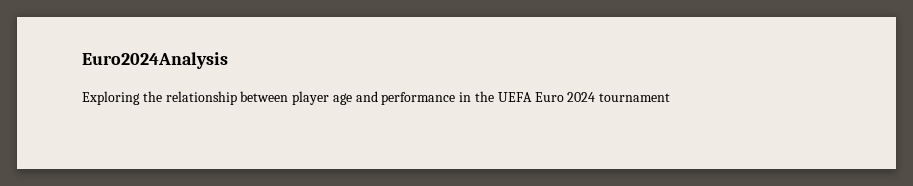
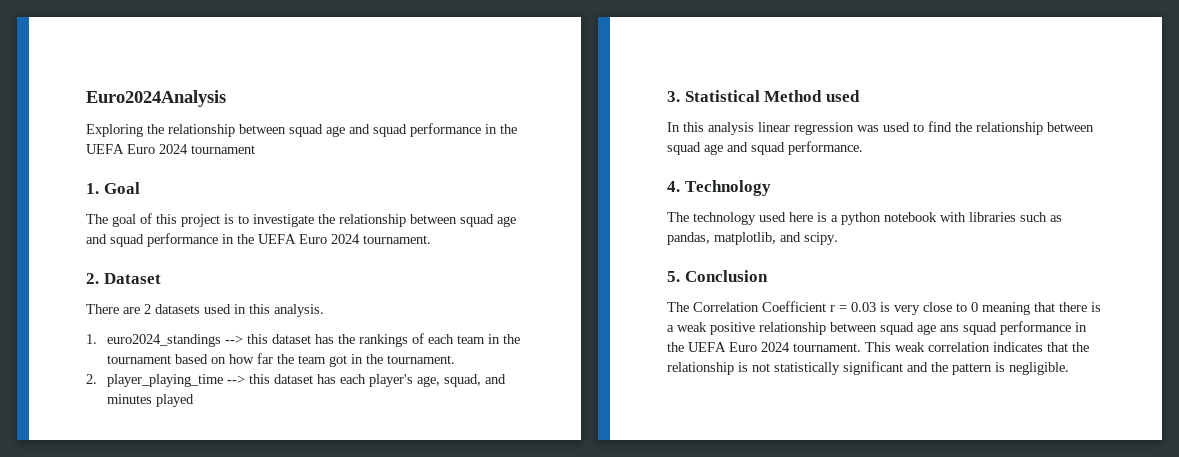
- Exploring the relationship between player age and performance in the UEFA Euro 2024 tournament
+ Exploring the relationship between squad age and squad performance in the UEFA Euro 2024 tournament
+ 1. Goal
+ The goal of this project is to investigate the relationship between squad age and squad performance in the UEFA Euro 2024 tournament.
+ 2. Dataset
+ There are 2 datasets used in this analysis.
+ 1. euro2024_standings --> this dataset has the rankings of each team in the tournament based on how far the team got in the tournament.
+ 2. player_playing_time --> this dataset has each player's age, squad, and minutes played
+ 3. Statistical Method used
+ In this analysis linear regression was used to find the relationship between squad age and squad performance.
+ 4. Technology
+ The technology used here is a python notebook with libraries such as pandas, matplotlib, and scipy.
+ 5. Conclusion
+ The Correlation Coefficient r = 0.03 is very close to 0 meaning that there is a weak positive relationship between squad age ans squad performance in the UEFA Euro 2024 tournament. This weak correlation indicates that the relationship is not statistically significant and the pattern is negligible.

